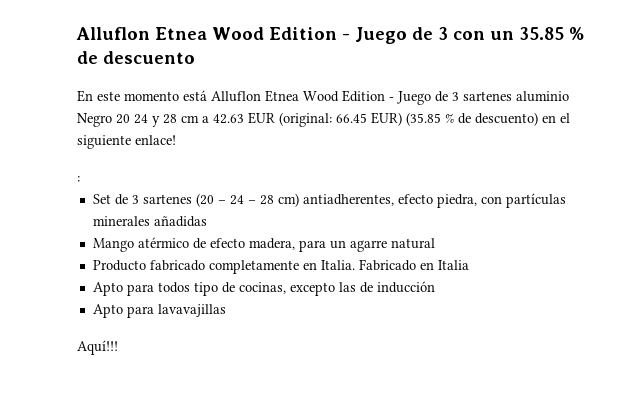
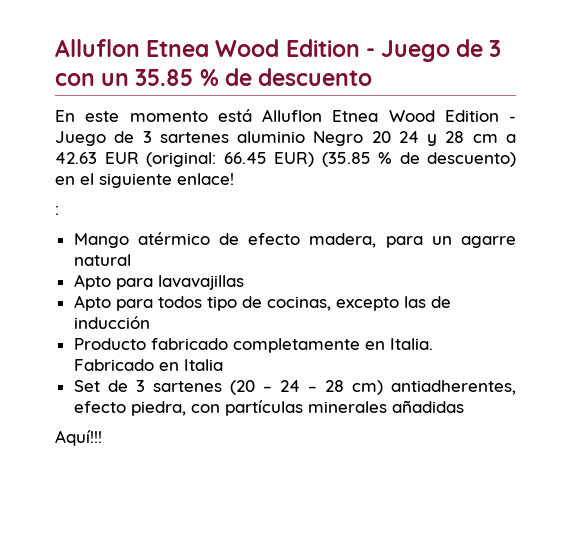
+ Mango atérmico de efecto madera, para un agarre natural
+ Apto para lavavajillas
+ Apto para todos tipo de cocinas, excepto las de inducción
+ Producto fabricado completamente en Italia. Fabricado en Italia
- Mango atérmico de efecto madera, para un agarre natural
- Producto fabricado completamente en Italia. Fabricado en Italia
- Apto para todos tipo de cocinas, excepto las de inducción
- Apto para lavavajillas

